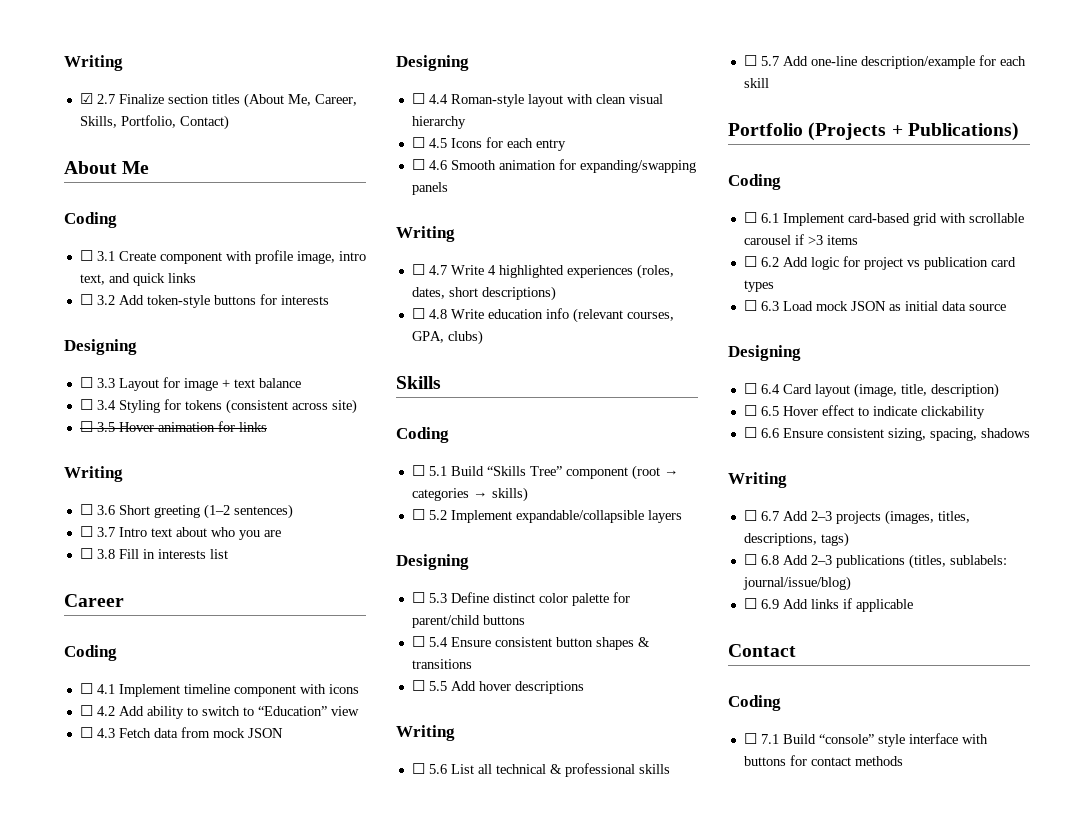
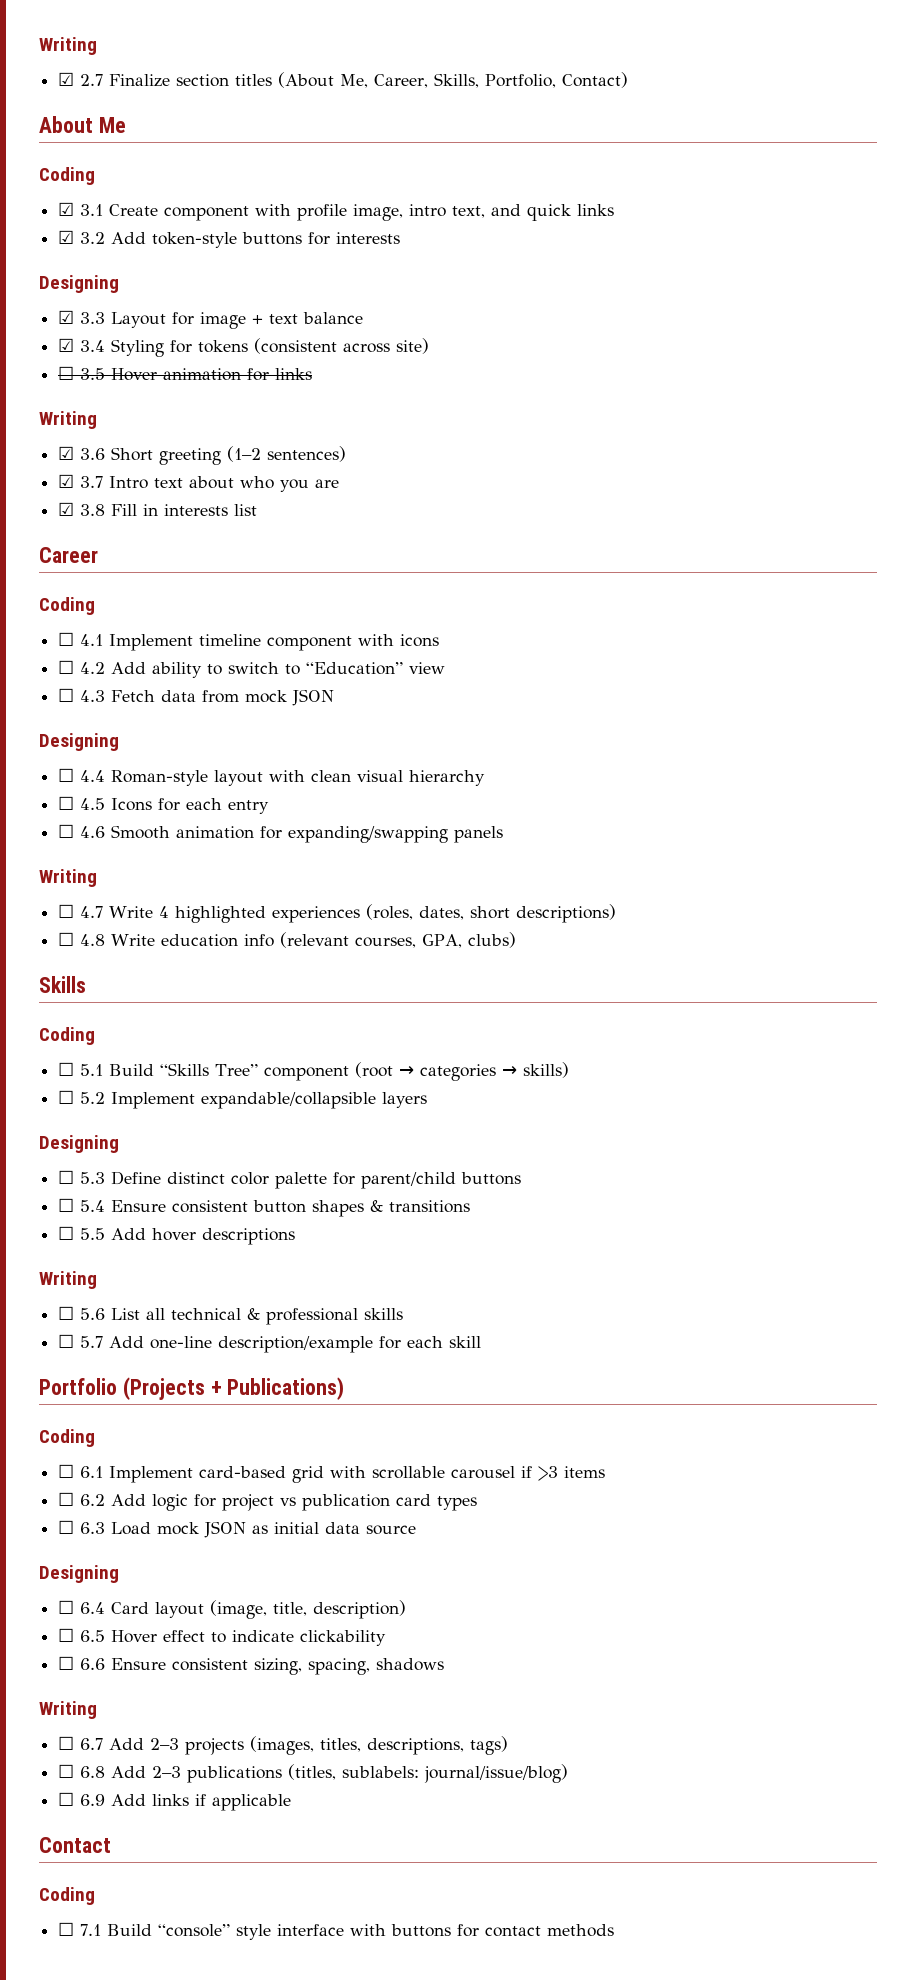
- ☐ 3.1 Create component with profile image, intro text, and quick links
+ ☑ 3.1 Create component with profile image, intro text, and quick links
- ☐ 3.2 Add token-style buttons for interests
+ ☑ 3.2 Add token-style buttons for interests
- ☐ 3.3 Layout for image + text balance
+ ☑ 3.3 Layout for image + text balance
- ☐ 3.4 Styling for tokens (consistent across site)
+ ☑ 3.4 Styling for tokens (consistent across site)
- ☐ 3.6 Short greeting (1–2 sentences)
+ ☑ 3.6 Short greeting (1–2 sentences)
- ☐ 3.7 Intro text about who you are
+ ☑ 3.7 Intro text about who you are
- ☐ 3.8 Fill in interests list
+ ☑ 3.8 Fill in interests list

